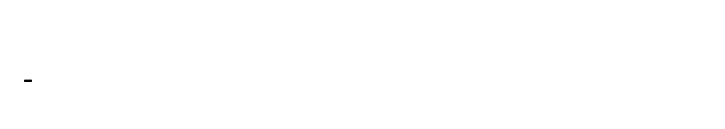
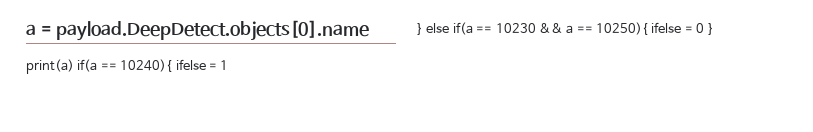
- -
+ a = payload.DeepDetect.objects[0].name
+ print(a) if(a == 10240){ ifelse = 1
+ } else if(a == 10230 && a == 10250){ ifelse = 0 }

